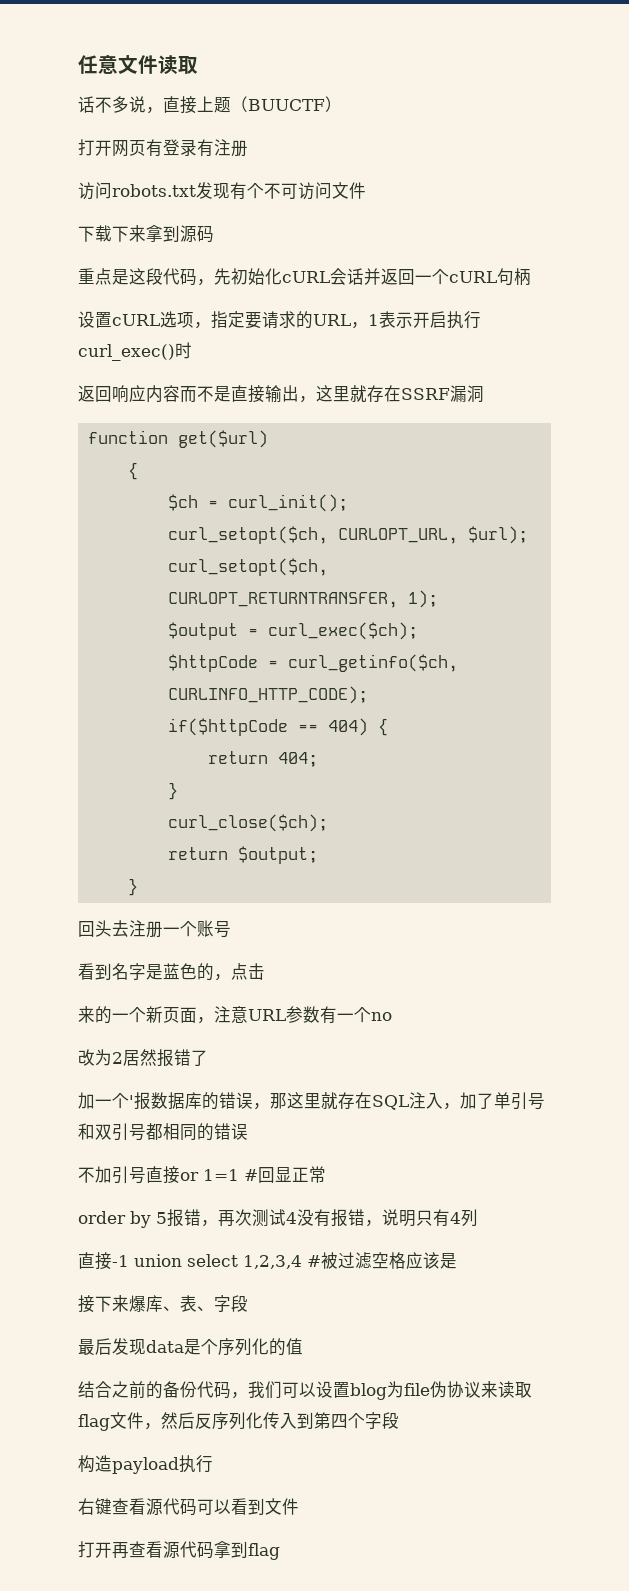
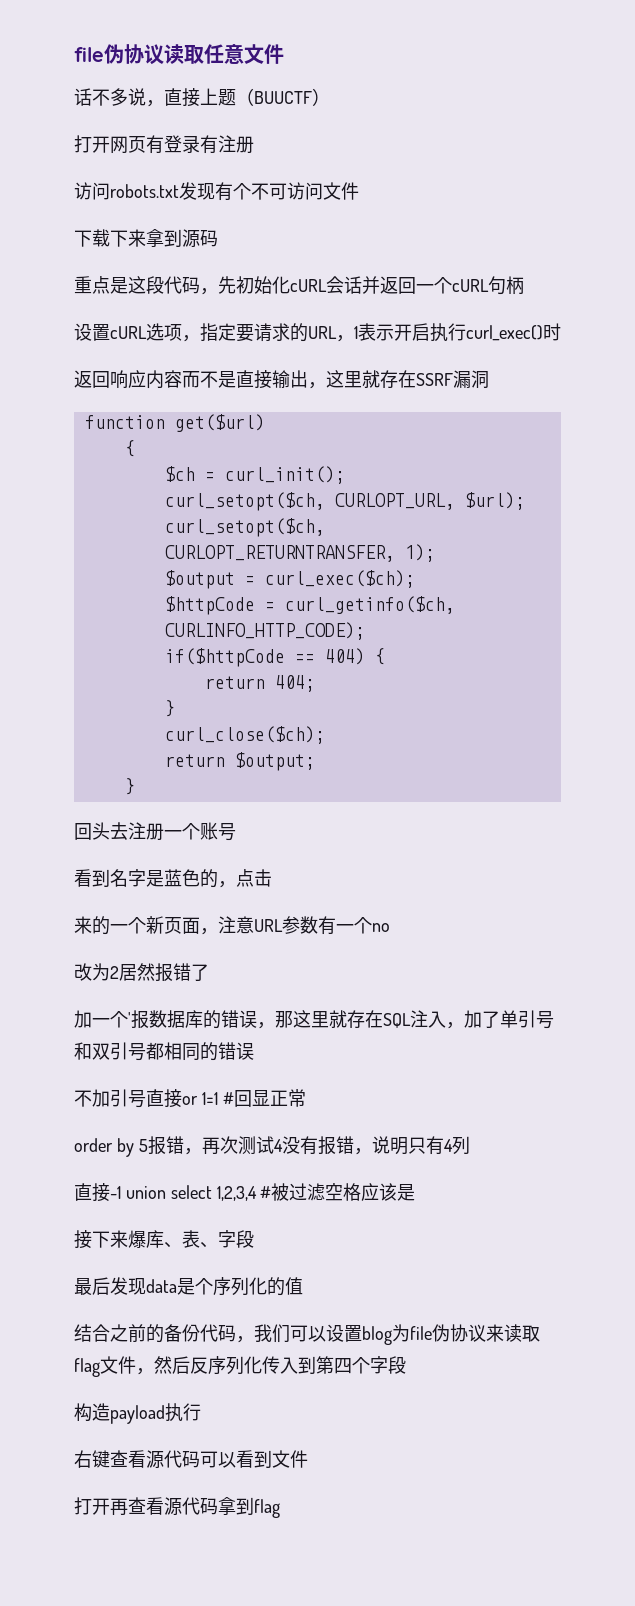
- 任意文件读取
+ file伪协议读取任意文件

